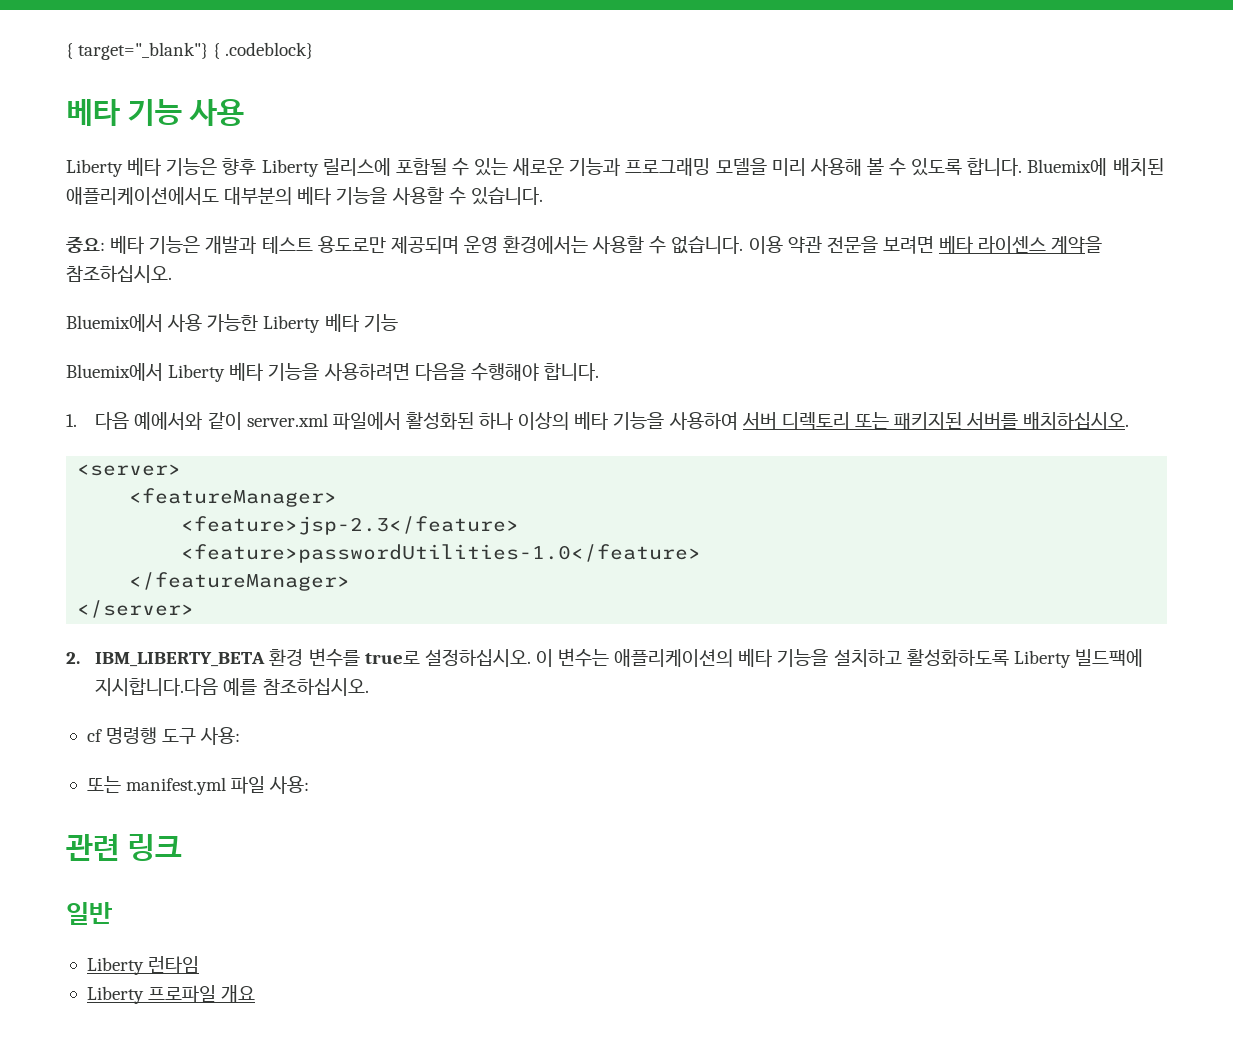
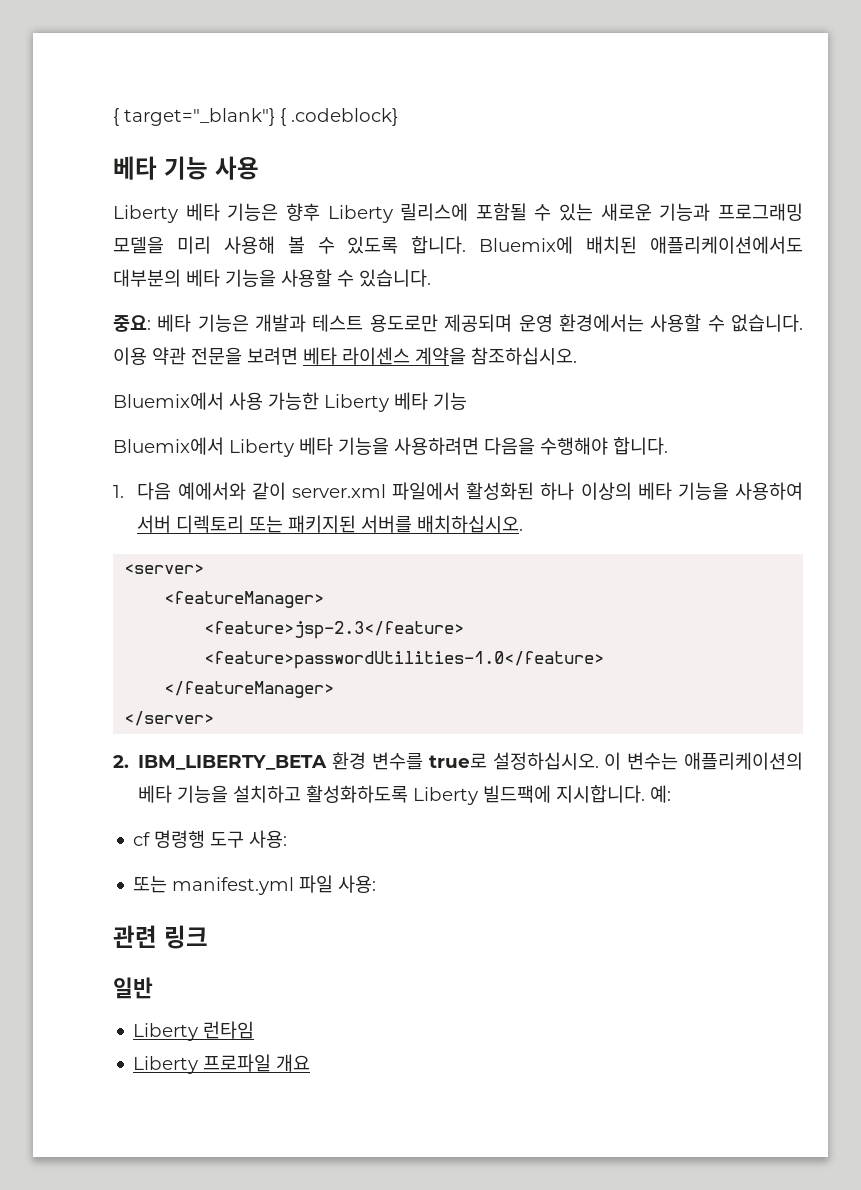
- 이 변수는 애플리케이션의 베타 기능을 설치하고 활성화하도록 Liberty 빌드팩에 지시합니다.다음 예를 참조하십시오.
+ 이 변수는 애플리케이션의 베타 기능을 설치하고 활성화하도록 Liberty 빌드팩에 지시합니다. 예:

